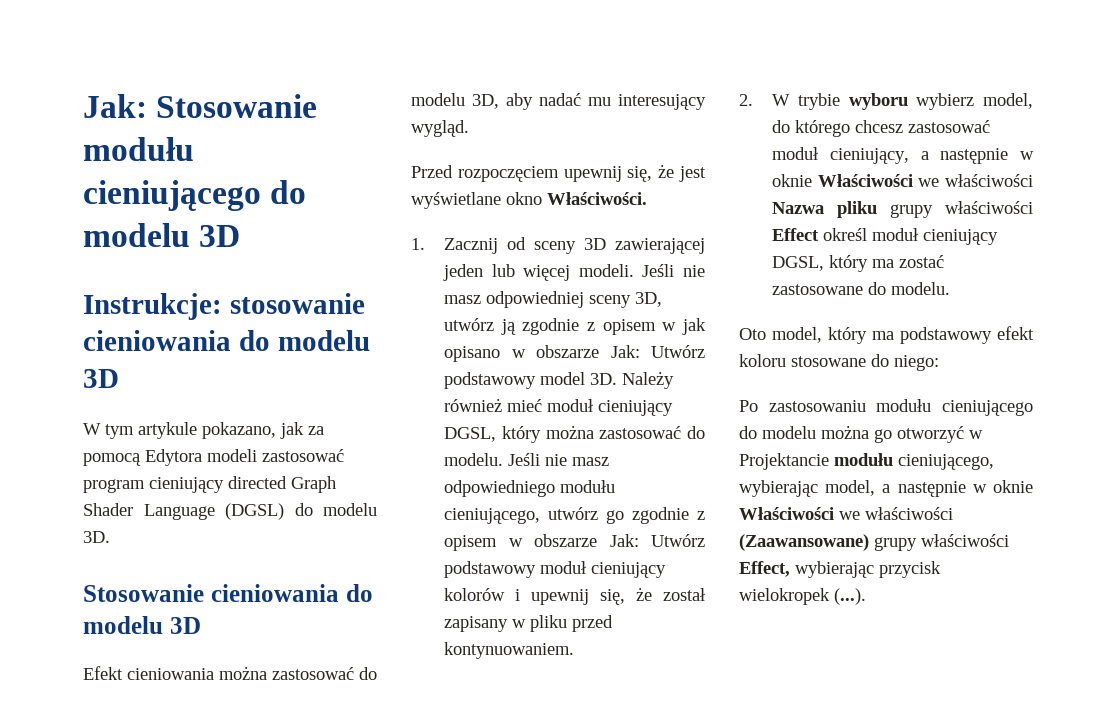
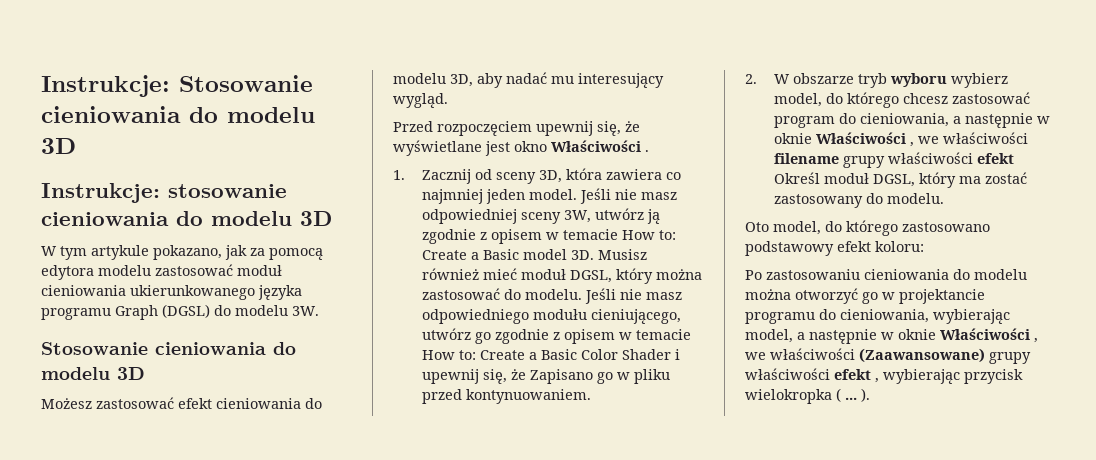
- Jak: Stosowanie modułu cieniującego do modelu 3D
+ Instrukcje: Stosowanie cieniowania do modelu 3D
- W tym artykule pokazano, jak za pomocą Edytora modeli zastosować program cieniujący directed Graph Shader Language (DGSL) do modelu 3D.
+ W tym artykule pokazano, jak za pomocą edytora modelu zastosować moduł cieniowania ukierunkowanego języka programu Graph (DGSL) do modelu 3W.
  Stosowanie cieniowania do modelu 3D
- Efekt cieniowania można zastosować do modelu 3D, aby nadać mu interesujący wygląd.
+ Możesz zastosować efekt cieniowania do modelu 3D, aby nadać mu interesujący wygląd.
- Przed rozpoczęciem upewnij się, że jest wyświetlane okno Właściwości.
+ Przed rozpoczęciem upewnij się, że wyświetlane jest okno Właściwości .
- 1. Zacznij od sceny 3D zawierającej jeden lub więcej modeli.
+ 1. Zacznij od sceny 3D, która zawiera co najmniej jeden model.
- Jeśli nie masz odpowiedniej sceny 3D, utwórz ją zgodnie z opisem w jak opisano w obszarze Jak: Utwórz podstawowy model 3D.
+ Jeśli nie masz odpowiedniej sceny 3W, utwórz ją zgodnie z opisem w temacie How to: Create a Basic model 3D.
- Należy również mieć moduł cieniujący DGSL, który można zastosować do modelu.
+ Musisz również mieć moduł DGSL, który można zastosować do modelu.
- Jeśli nie masz odpowiedniego modułu cieniującego, utwórz go zgodnie z opisem w obszarze Jak: Utwórz podstawowy moduł cieniujący kolorów i upewnij się, że został zapisany w pliku przed kontynuowaniem.
+ Jeśli nie masz odpowiedniego modułu cieniującego, utwórz go zgodnie z opisem w temacie How to: Create a Basic Color Shader i upewnij się, że Zapisano go w pliku przed kontynuowaniem.
- 2. W trybie wyboru wybierz model, do którego chcesz zastosować moduł cieniujący, a następnie w oknie Właściwości we właściwości Nazwa pliku grupy właściwości Effect określ moduł cieniujący DGSL, który ma zostać zastosowane do modelu.
+ 2. W obszarze tryb wyboru wybierz model, do którego chcesz zastosować program do cieniowania, a następnie w oknie Właściwości , we właściwości filename grupy właściwości efekt Określ moduł DGSL, który ma zostać zastosowany do modelu.
- Oto model, który ma podstawowy efekt koloru stosowane do niego:
+ Oto model, do którego zastosowano podstawowy efekt koloru:
- Po zastosowaniu modułu cieniującego do modelu można go otworzyć w Projektancie modułu cieniującego, wybierając model, a następnie w oknie Właściwości we właściwości (Zaawansowane) grupy właściwości Effect, wybierając przycisk wielokropek (...).
+ Po zastosowaniu cieniowania do modelu można otworzyć go w projektancie programu do cieniowania, wybierając model, a następnie w oknie Właściwości , we właściwości (Zaawansowane) grupy właściwości efekt , wybierając przycisk wielokropka ( ... ).

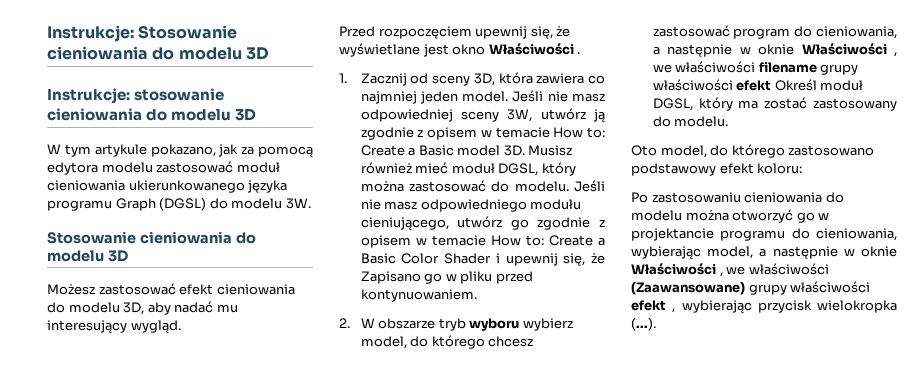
- Po zastosowaniu cieniowania do modelu można otworzyć go w projektancie programu do cieniowania, wybierając model, a następnie w oknie Właściwości , we właściwości (Zaawansowane) grupy właściwości efekt , wybierając przycisk wielokropka ( ... ).
+ Po zastosowaniu cieniowania do modelu można otworzyć go w projektancie programu do cieniowania, wybierając model, a następnie w oknie Właściwości , we właściwości (Zaawansowane) grupy właściwości efekt , wybierając przycisk wielokropka (...).

